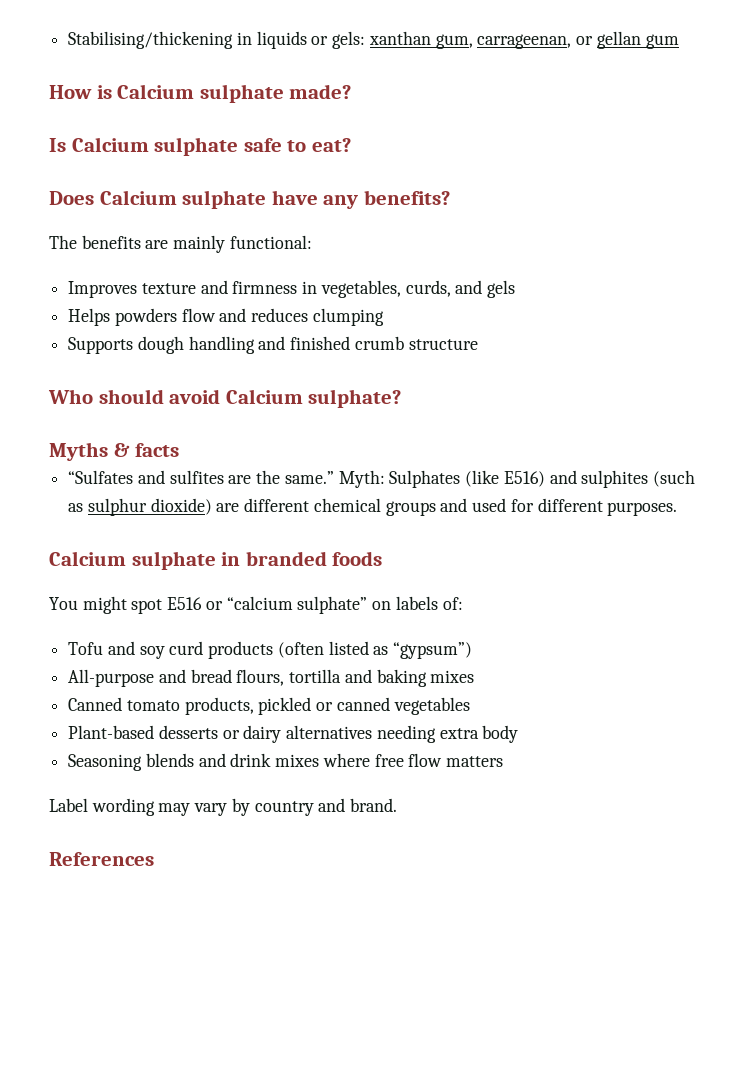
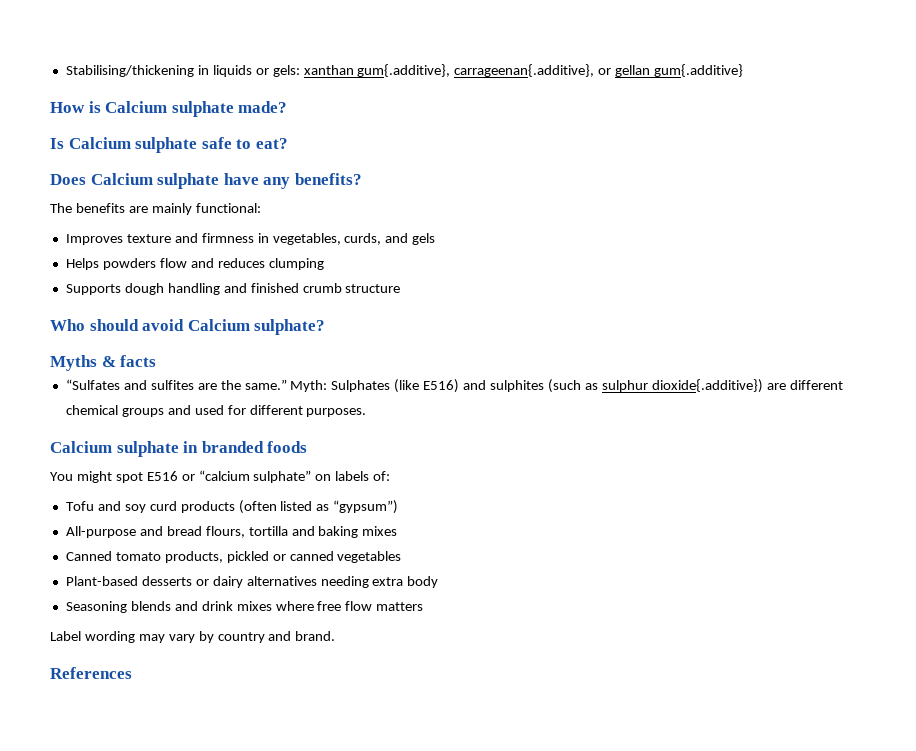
- Stabilising/thickening in liquids or gels: xanthan gum, carrageenan, or gellan gum
+ Stabilising/thickening in liquids or gels: xanthan gum{.additive}, carrageenan{.additive}, or gellan gum{.additive}
- Myth: Sulphates (like E516) and sulphites (such as sulphur dioxide) are different chemical groups and used for different purposes.
+ Myth: Sulphates (like E516) and sulphites (such as sulphur dioxide{.additive}) are different chemical groups and used for different purposes.

